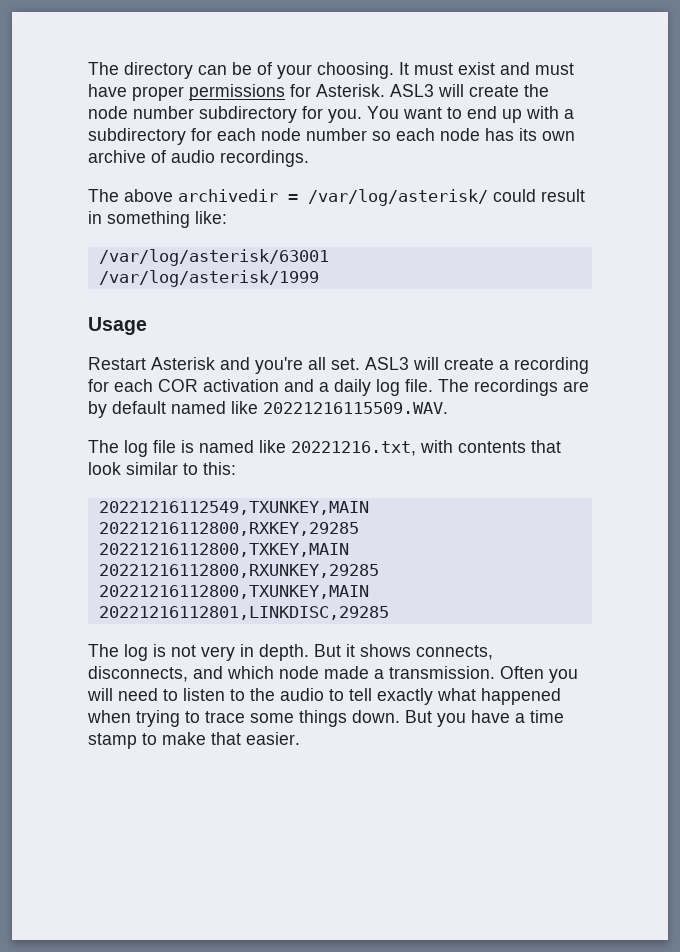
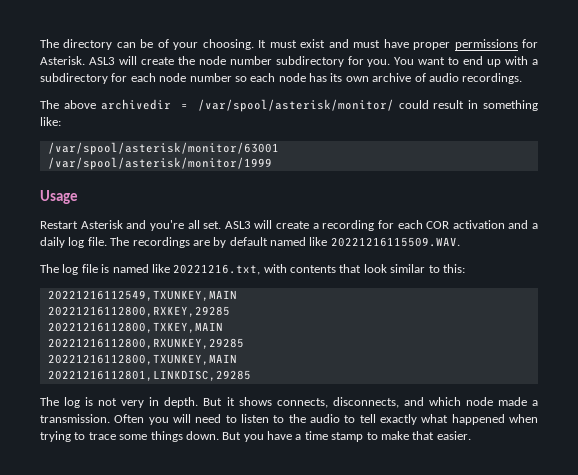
- The above archivedir = /var/log/asterisk/ could result in something like:
+ The above archivedir = /var/spool/asterisk/monitor/ could result in something like:
- /var/log/asterisk/63001
- /var/log/asterisk/1999
+ /var/spool/asterisk/monitor/63001
+ /var/spool/asterisk/monitor/1999

